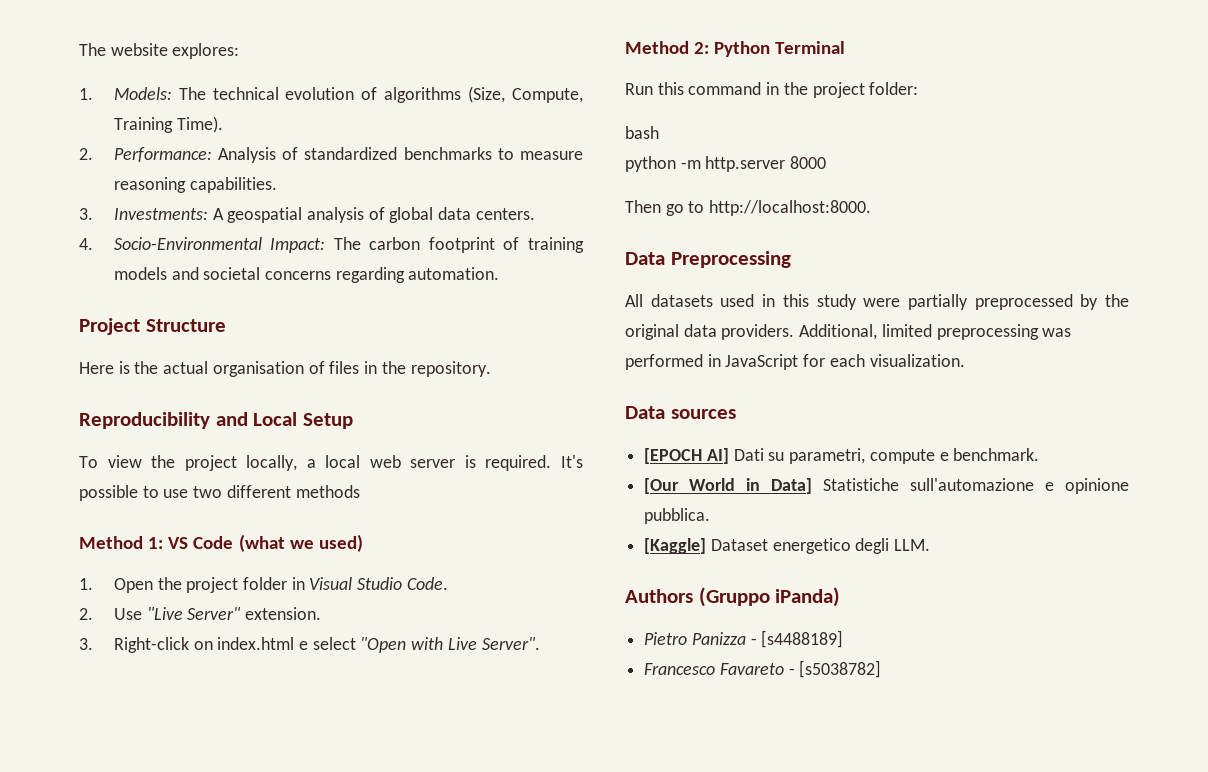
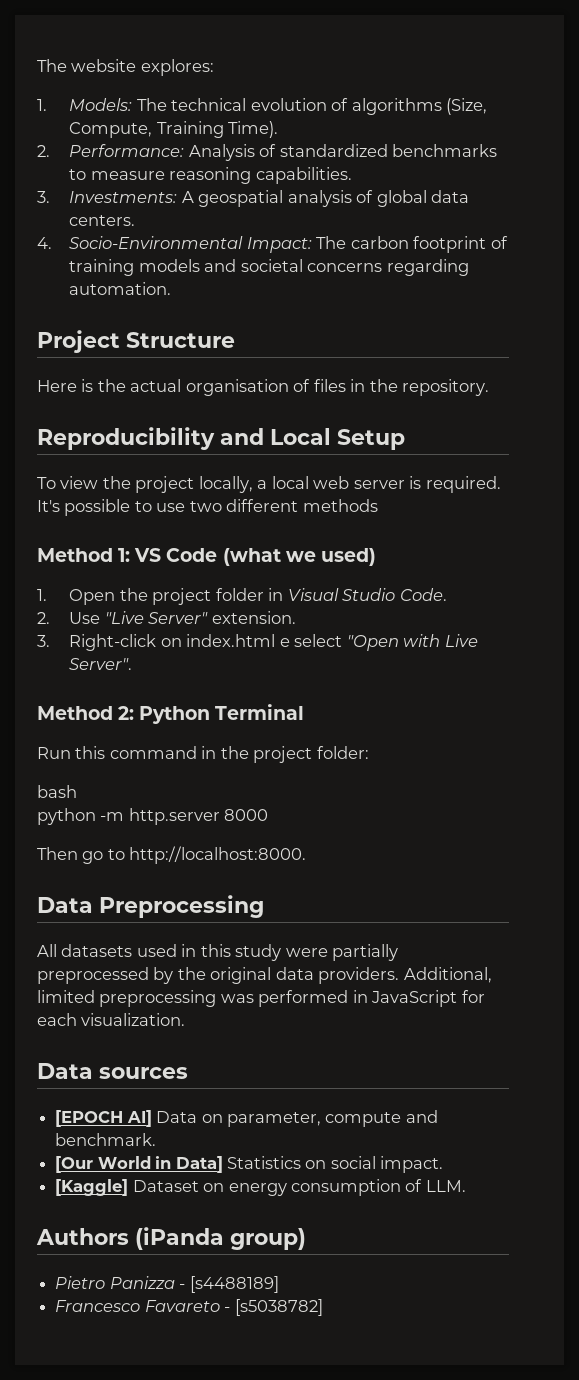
- [EPOCH AI] Dati su parametri, compute e benchmark.
+ [EPOCH AI] Data on parameter, compute and benchmark.
- [Our World in Data] Statistiche sull'automazione e opinione pubblica.
- [Kaggle] Dataset energetico degli LLM.
+ [Our World in Data] Statistics on social impact.
+ [Kaggle] Dataset on energy consumption of LLM.
- Authors (Gruppo iPanda)
+ Authors (iPanda group)

